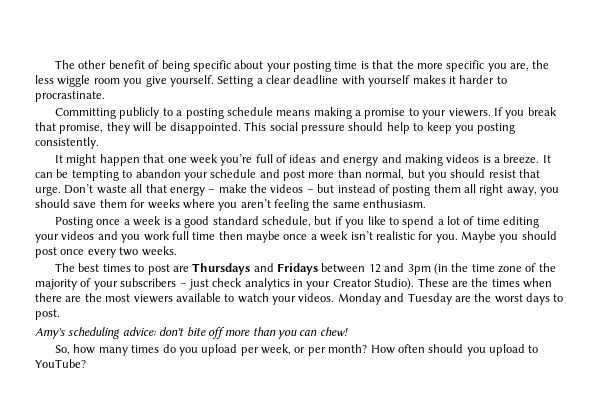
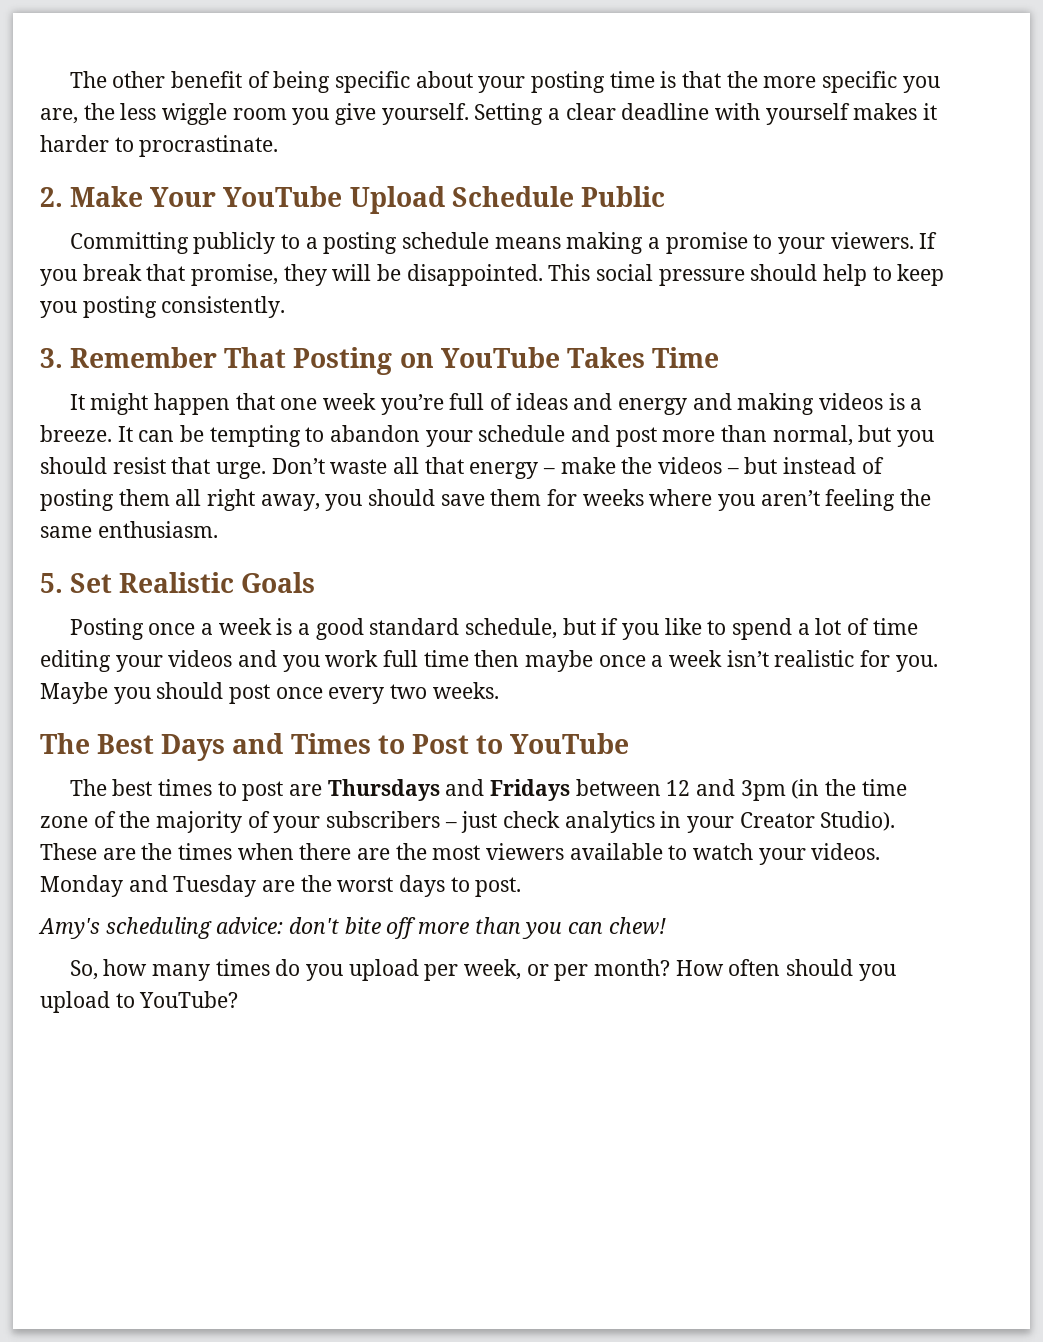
+ 2. Make Your YouTube Upload Schedule Public
+ 3. Remember That Posting on YouTube Takes Time
+ 5. Set Realistic Goals
+ The Best Days and Times to Post to YouTube

